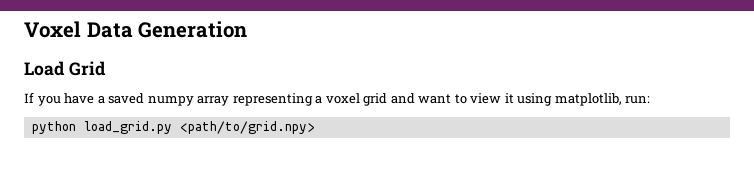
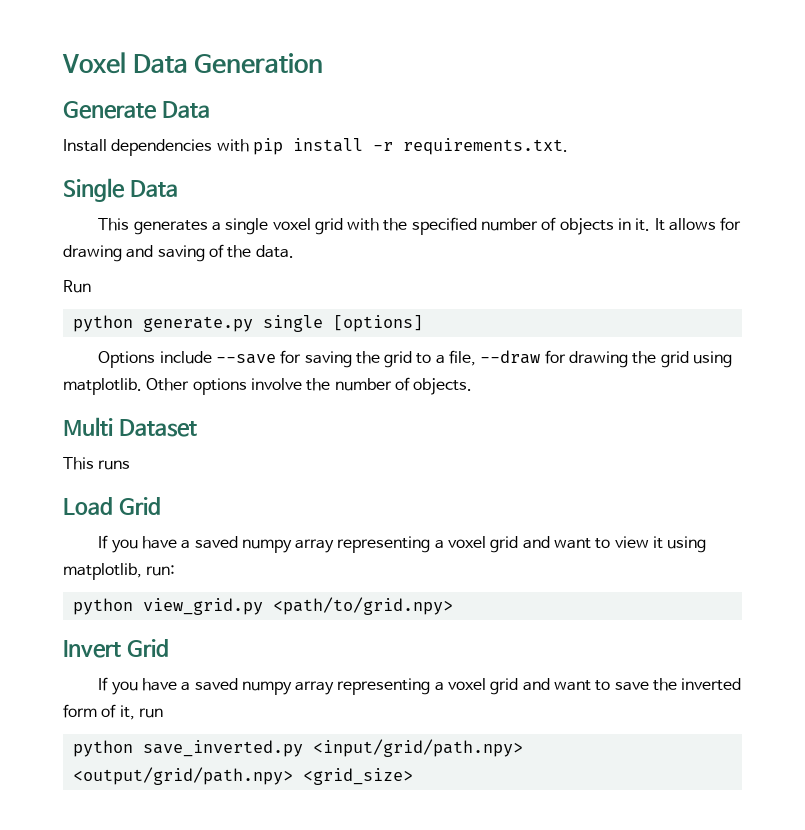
+ Generate Data
+ Install dependencies with pip install -r requirements.txt.
+ Single Data
+ This generates a single voxel grid with the specified number of objects in it. It allows for drawing and saving of the data.
+ Run
+ python generate.py single [options]
+ Options include --save for saving the grid to a file, --draw for drawing the grid using matplotlib. Other options involve the number of objects.
+ Multi Dataset
+ This runs
- python load_grid.py <path/to/grid.npy>
+ python view_grid.py <path/to/grid.npy>
+ Invert Grid
+ If you have a saved numpy array representing a voxel grid and want to save the inverted form of it, run
+ python save_inverted.py <input/grid/path.npy> <output/grid/path.npy> <grid_size>

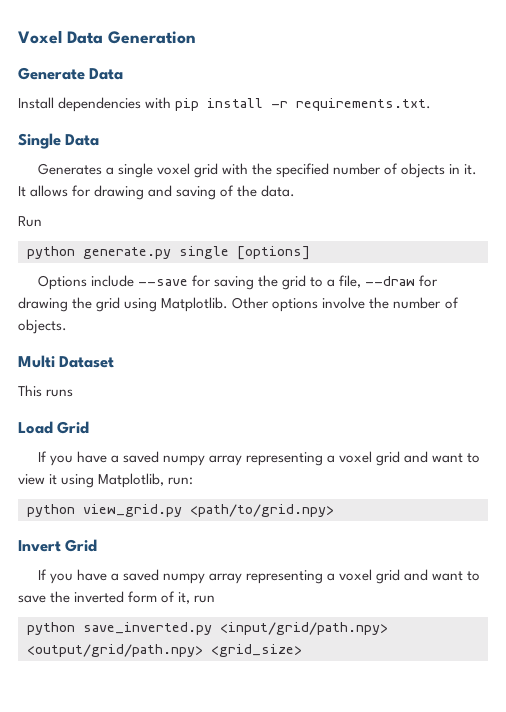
- This generates a single voxel grid with the specified number of objects in it.
+ Generates a single voxel grid with the specified number of objects in it.
- Options include --save for saving the grid to a file, --draw for drawing the grid using matplotlib.
+ Options include --save for saving the grid to a file, --draw for drawing the grid using Matplotlib.
- If you have a saved numpy array representing a voxel grid and want to view it using matplotlib, run:
+ If you have a saved numpy array representing a voxel grid and want to view it using Matplotlib, run:

